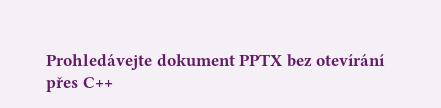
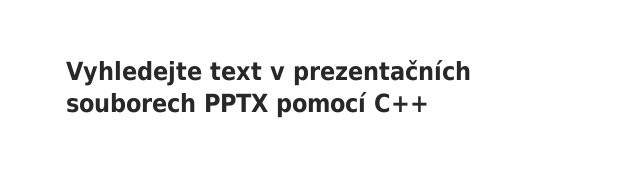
- Prohledávejte dokument PPTX bez otevírání přes C++
+ Vyhledejte text v prezentačních souborech PPTX pomocí C++

